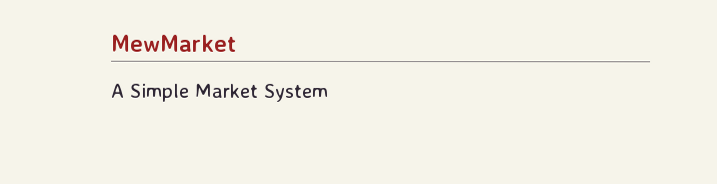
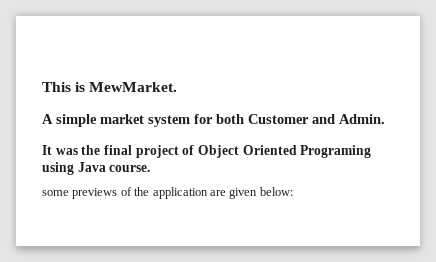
- MewMarket
- A Simple Market System
+ This is MewMarket.
+ A simple market system for both Customer and Admin.
+ It was the final project of Object Oriented Programing using Java course.
+ some previews of the application are given below:

